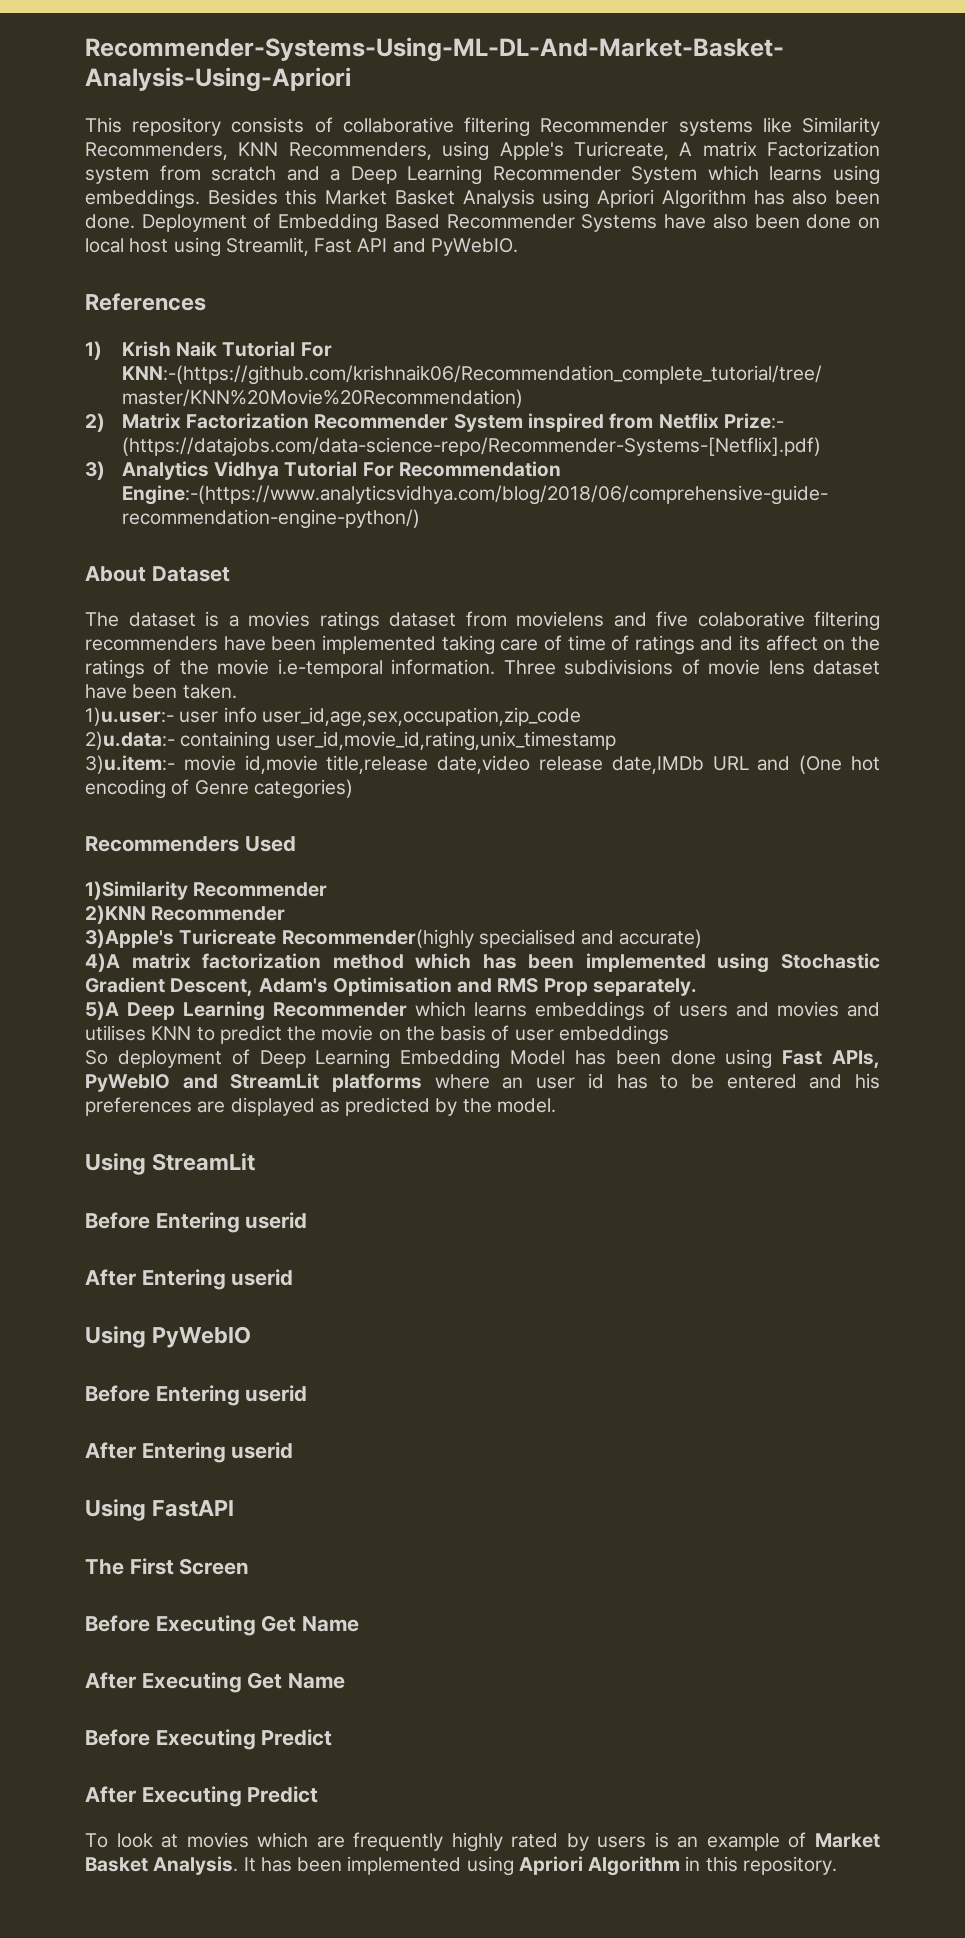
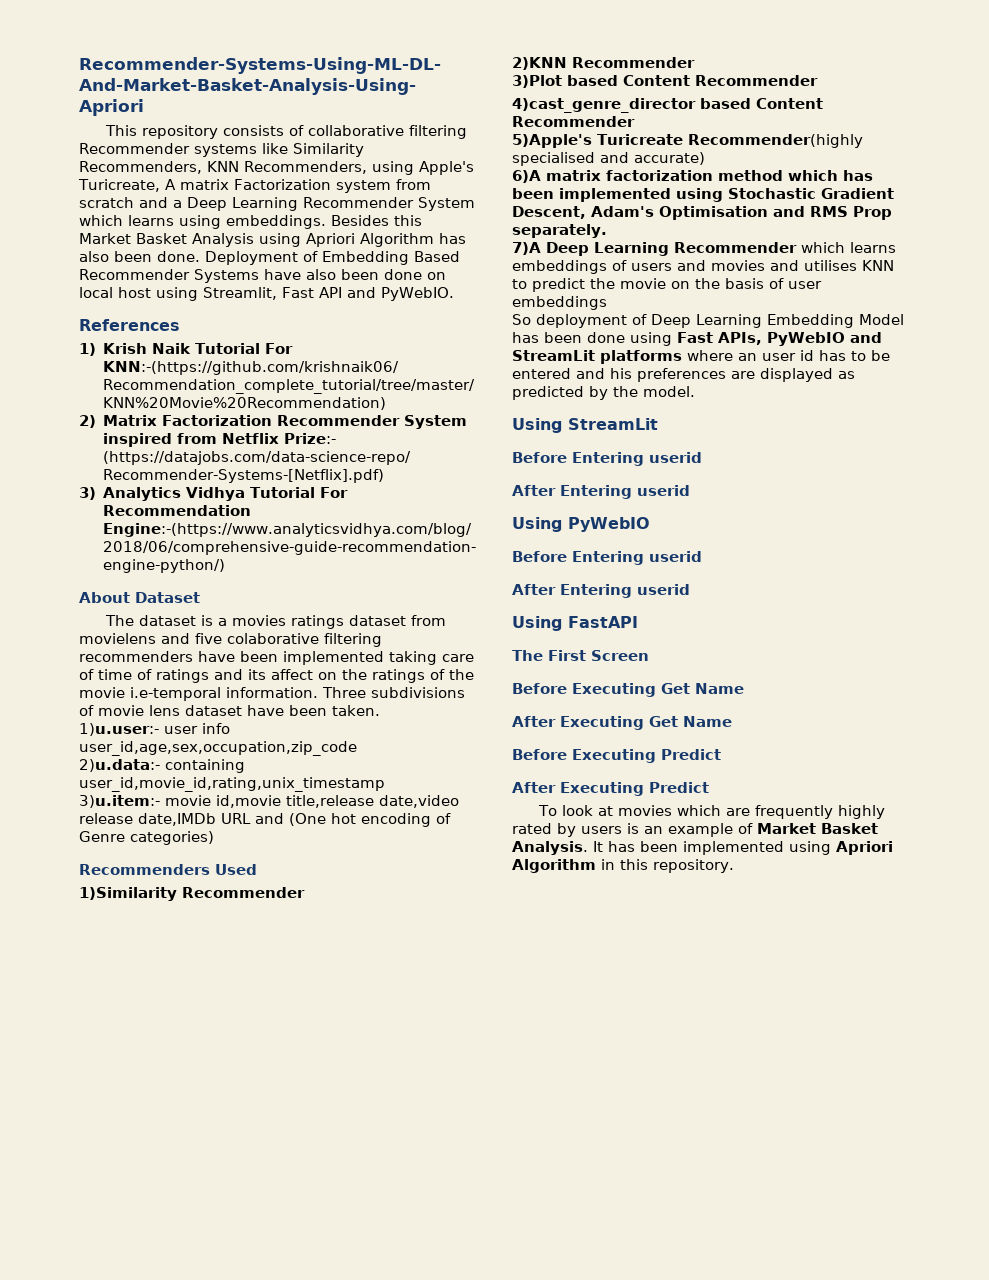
- 3)Apple's Turicreate Recommender(highly specialised and accurate)
+ 3)Plot based Content Recommender
+ 4)cast_genre_director based Content Recommender
+ 5)Apple's Turicreate Recommender(highly specialised and accurate)
- 4)A matrix factorization method which has been implemented using Stochastic Gradient Descent, Adam's Optimisation and RMS Prop separately.
+ 6)A matrix factorization method which has been implemented using Stochastic Gradient Descent, Adam's Optimisation and RMS Prop separately.
- 5)A Deep Learning Recommender which learns embeddings of users and movies and utilises KNN to predict the movie on the basis of user embeddings
+ 7)A Deep Learning Recommender which learns embeddings of users and movies and utilises KNN to predict the movie on the basis of user embeddings

